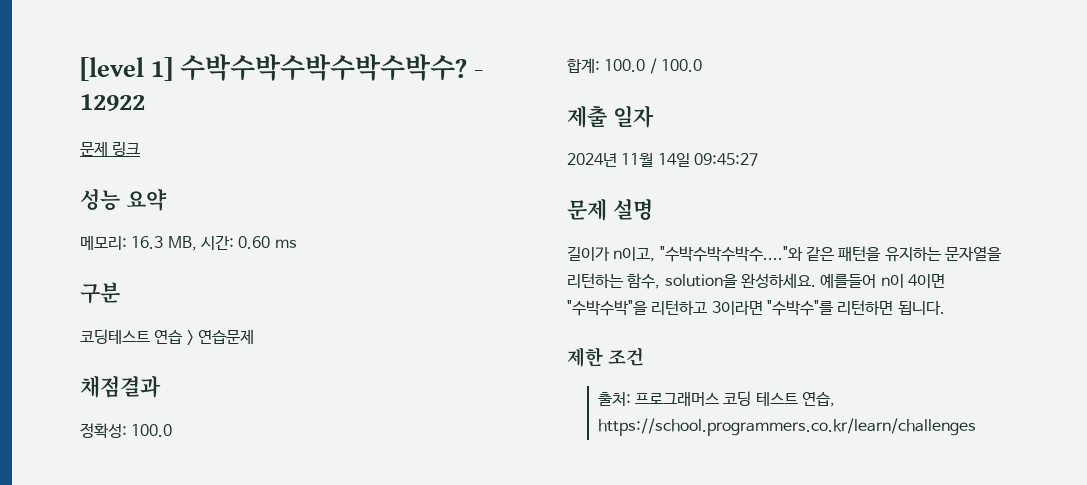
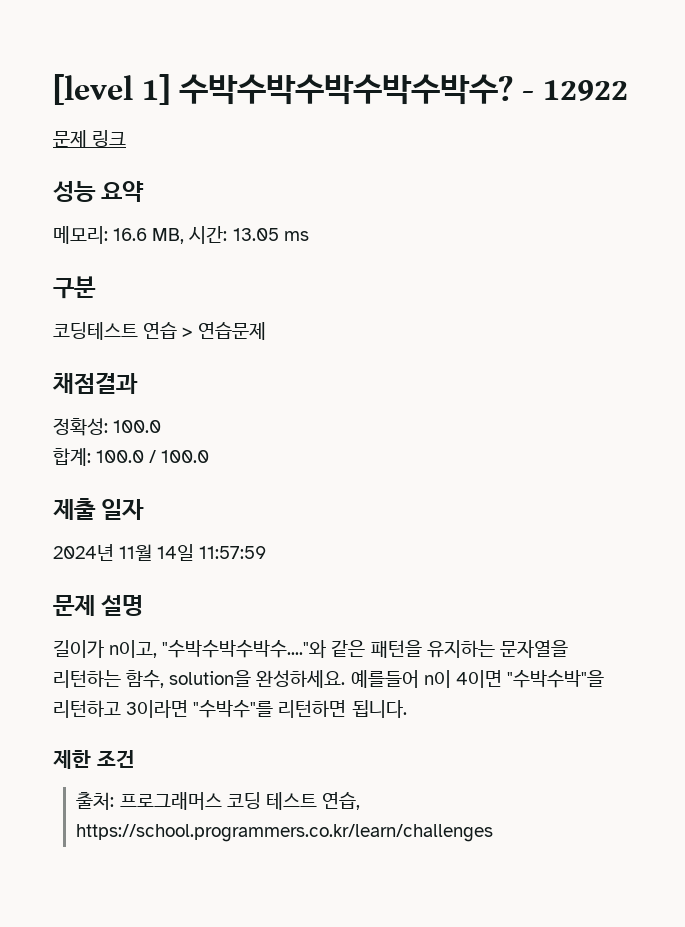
- 메모리: 16.3 MB, 시간: 0.60 ms
+ 메모리: 16.6 MB, 시간: 13.05 ms
- 2024년 11월 14일 09:45:27
+ 2024년 11월 14일 11:57:59

